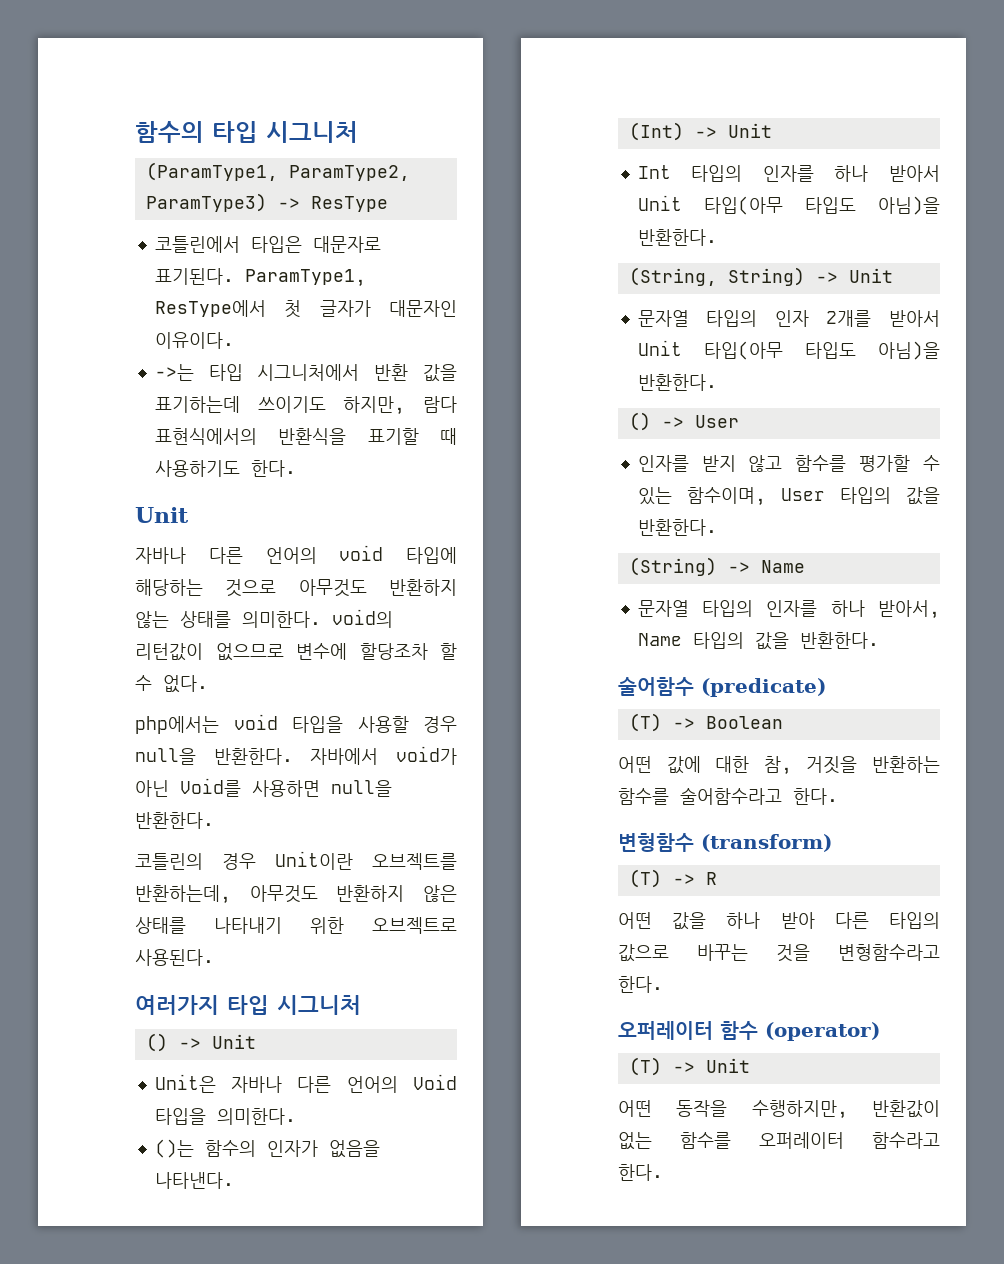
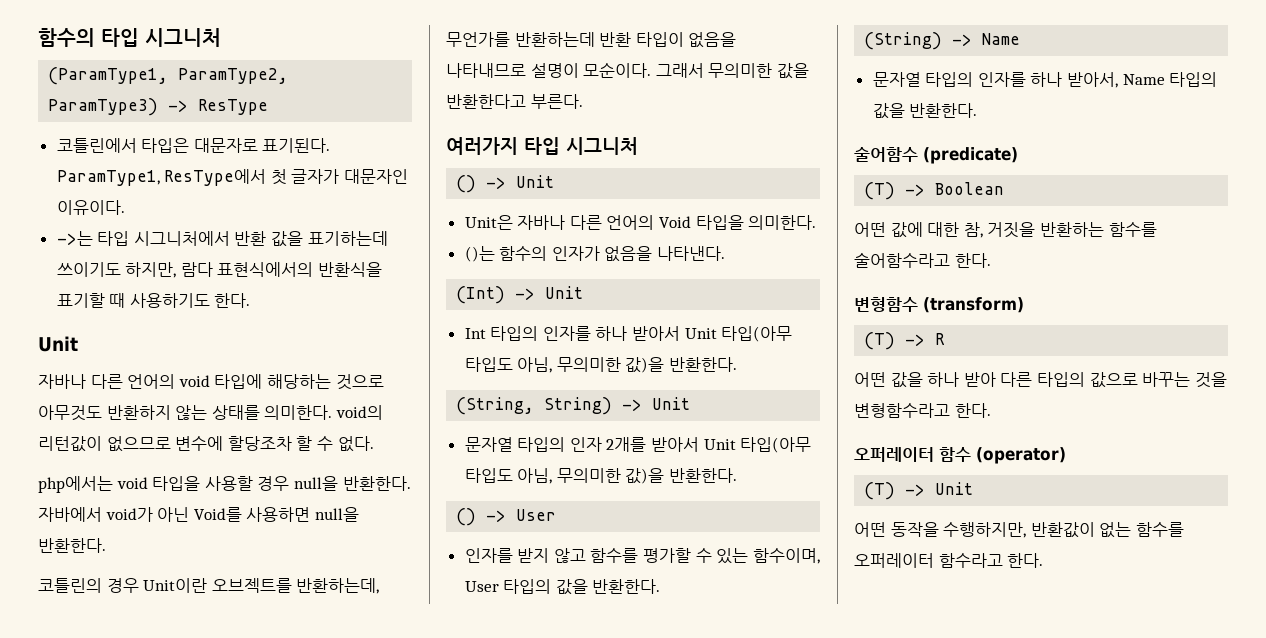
- 코틀린의 경우 Unit이란 오브젝트를 반환하는데, 아무것도 반환하지 않은 상태를 나타내기 위한 오브젝트로 사용된다.
+ 코틀린의 경우 Unit이란 오브젝트를 반환하는데, 무언가를 반환하는데 반환 타입이 없음을 나타내므로 설명이 모순이다. 그래서 무의미한 값을 반환한다고 부른다.
- Int 타입의 인자를 하나 받아서 Unit 타입(아무 타입도 아님)을 반환한다.
+ Int 타입의 인자를 하나 받아서 Unit 타입(아무 타입도 아님, 무의미한 값)을 반환한다.
- 문자열 타입의 인자 2개를 받아서 Unit 타입(아무 타입도 아님)을 반환한다.
+ 문자열 타입의 인자 2개를 받아서 Unit 타입(아무 타입도 아님, 무의미한 값)을 반환한다.

